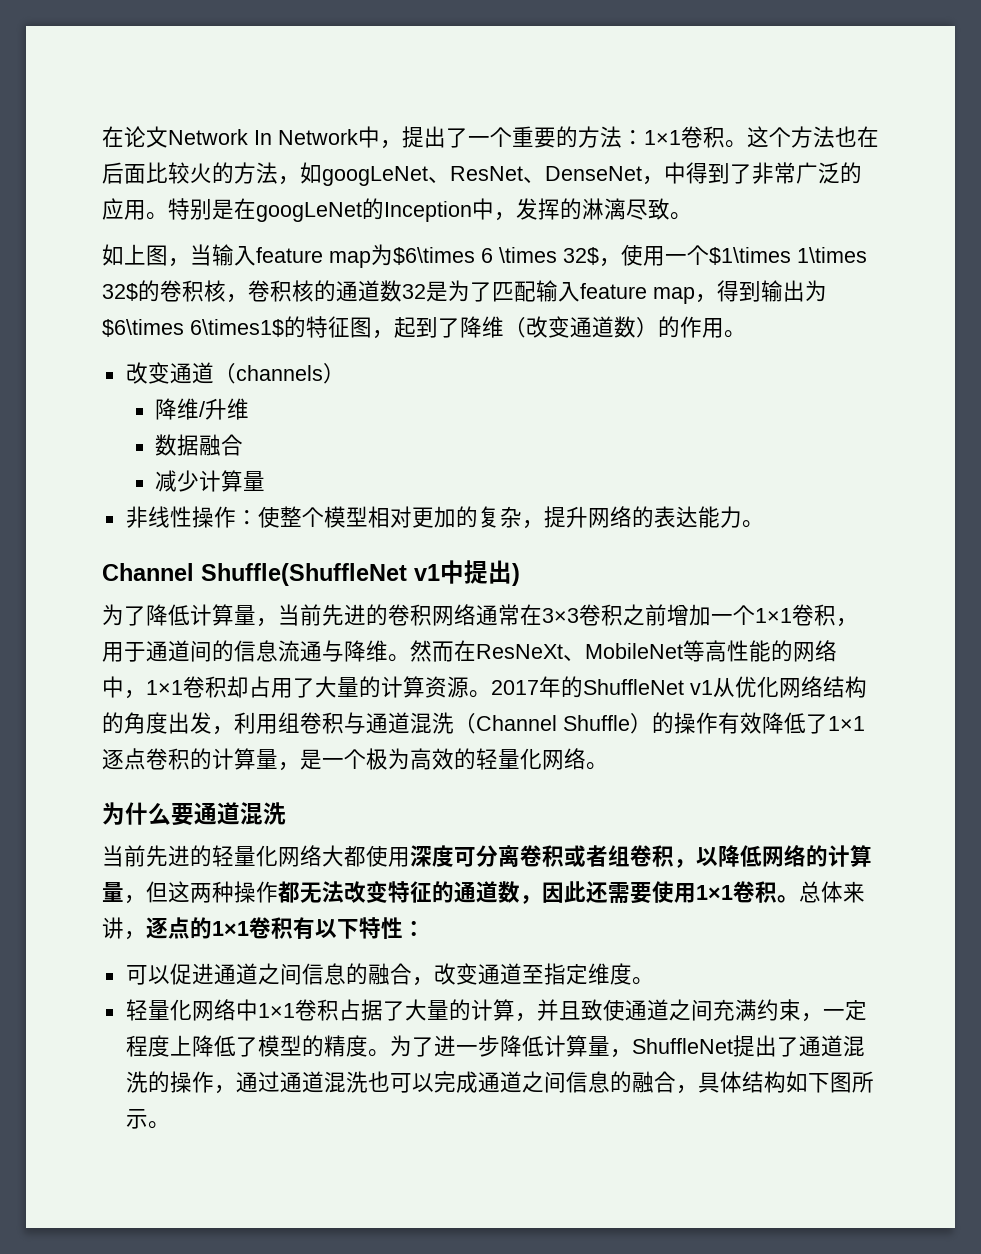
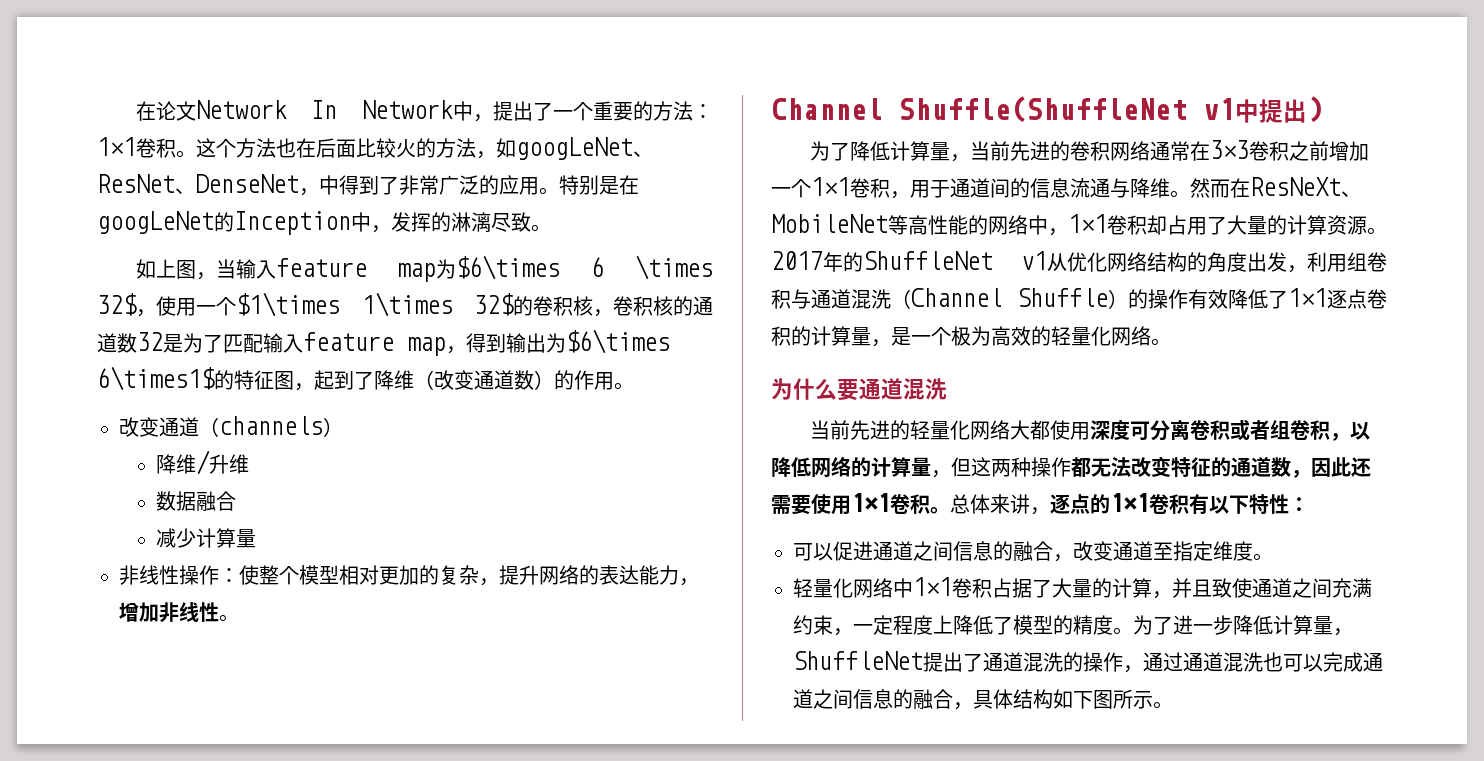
- 非线性操作：使整个模型相对更加的复杂，提升网络的表达能力。
+ 非线性操作：使整个模型相对更加的复杂，提升网络的表达能力，增加非线性。

